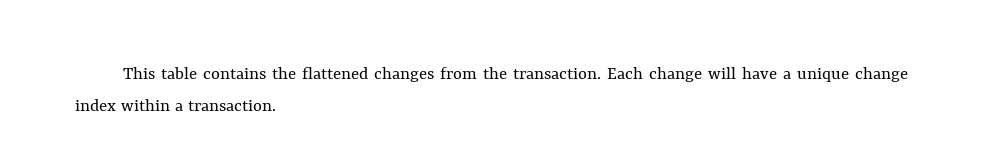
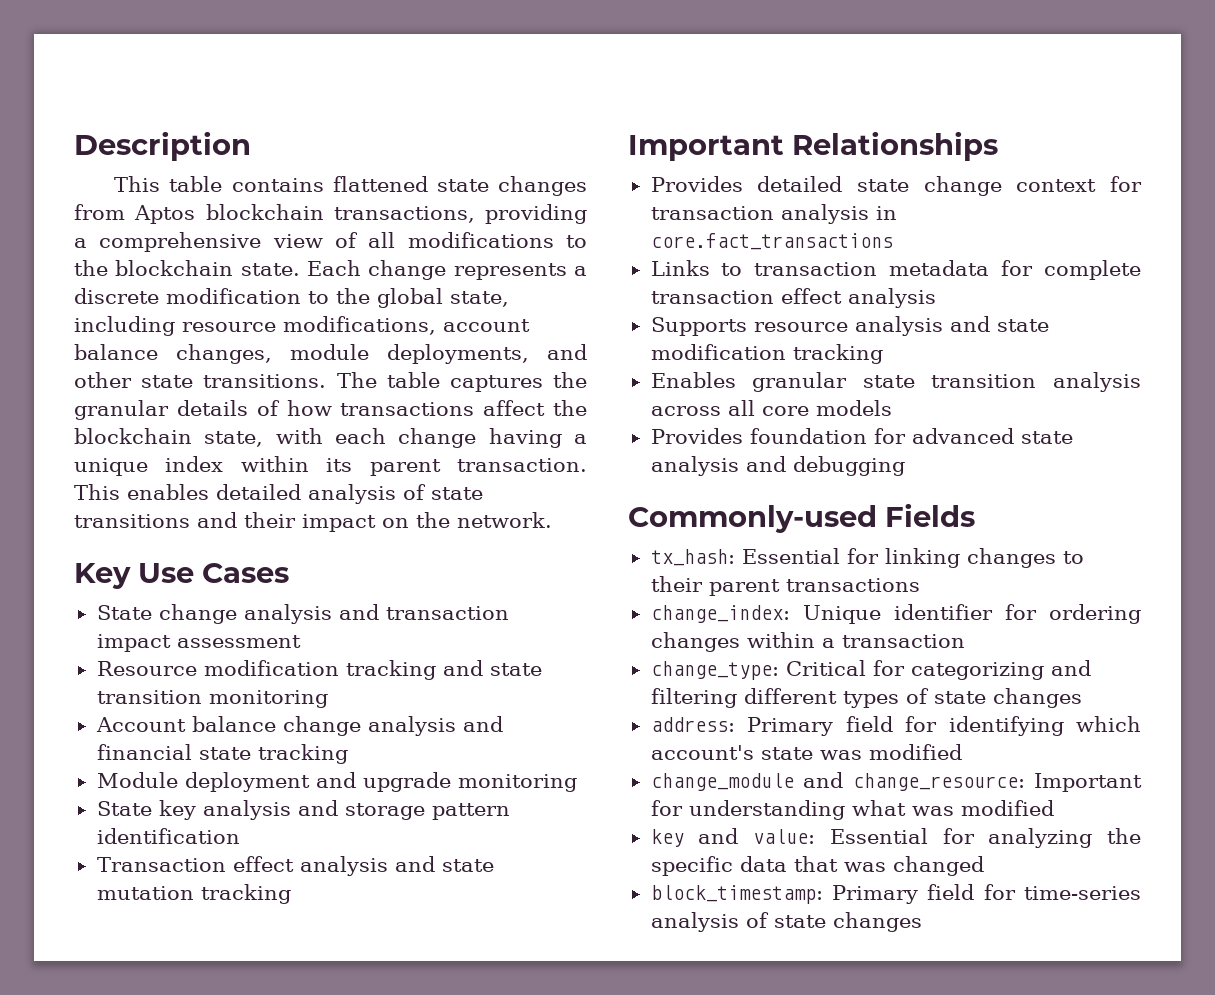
+ Description
- This table contains the flattened changes from the transaction. Each change will have a unique change index within a transaction.
+ This table contains flattened state changes from Aptos blockchain transactions, providing a comprehensive view of all modifications to the blockchain state. Each change represents a discrete modification to the global state, including resource modifications, account balance changes, module deployments, and other state transitions. The table captures the granular details of how transactions affect the blockchain state, with each change having a unique index within its parent transaction. This enables detailed analysis of state transitions and their impact on the network.
+ Key Use Cases
+ State change analysis and transaction impact assessment
+ Resource modification tracking and state transition monitoring
+ Account balance change analysis and financial state tracking
+ Module deployment and upgrade monitoring
+ State key analysis and storage pattern identification
+ Transaction effect analysis and state mutation tracking
+ Important Relationships
+ Provides detailed state change context for transaction analysis in core.fact_transactions
+ Links to transaction metadata for complete transaction effect analysis
+ Supports resource analysis and state modification tracking
+ Enables granular state transition analysis across all core models
+ Provides foundation for advanced state analysis and debugging
+ Commonly-used Fields
+ tx_hash: Essential for linking changes to their parent transactions
+ change_index: Unique identifier for ordering changes within a transaction
+ change_type: Critical for categorizing and filtering different types of state changes
+ address: Primary field for identifying which account's state was modified
+ change_module and change_resource: Important for understanding what was modified
+ key and value: Essential for analyzing the specific data that was changed
+ block_timestamp: Primary field for time-series analysis of state changes

